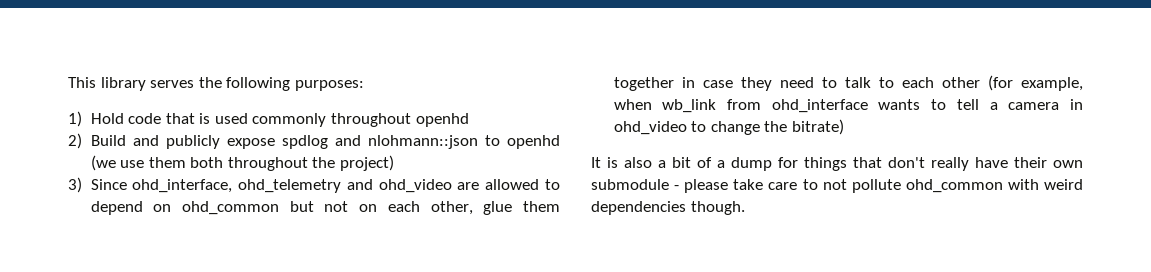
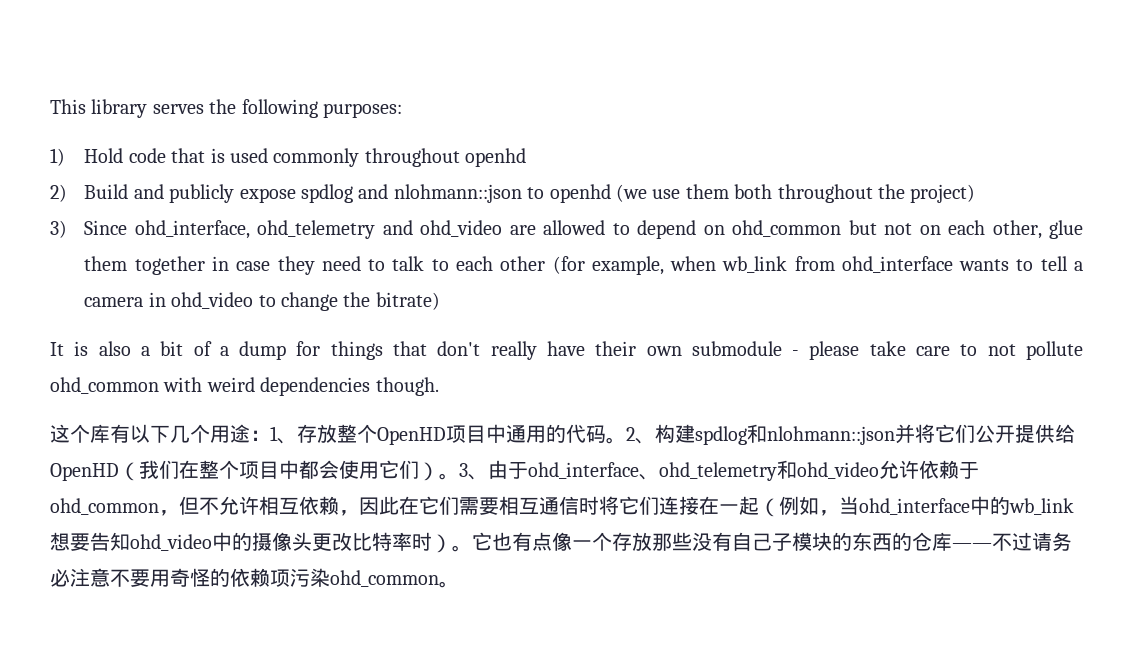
+ 这个库有以下几个用途：1、存放整个OpenHD项目中通用的代码。2、构建spdlog和nlohmann::json并将它们公开提供给OpenHD（我们在整个项目中都会使用它们）。3、由于ohd_interface、ohd_telemetry和ohd_video允许依赖于ohd_common，但不允许相互依赖，因此在它们需要相互通信时将它们连接在一起（例如，当ohd_interface中的wb_link想要告知ohd_video中的摄像头更改比特率时）。它也有点像一个存放那些没有自己子模块的东西的仓库——不过请务必注意不要用奇怪的依赖项污染ohd_common。

